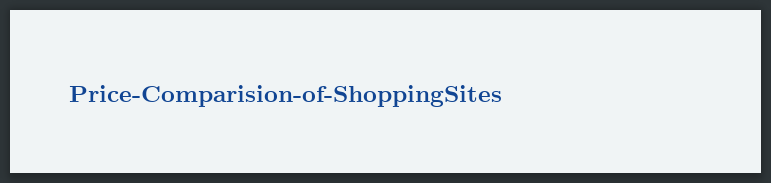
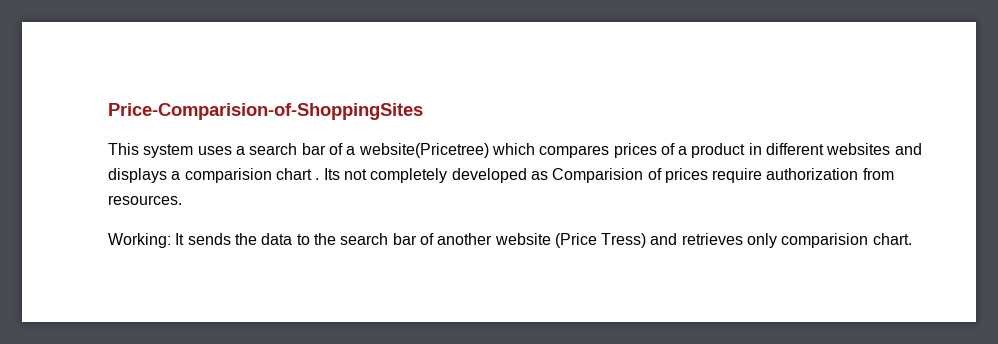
+ This system uses a search bar of a website(Pricetree) which compares prices of a product in different websites and displays a comparision chart . Its not completely developed as Comparision of prices require authorization from resources.
+ Working: It sends the data to the search bar of another website (Price Tress) and retrieves only comparision chart.

